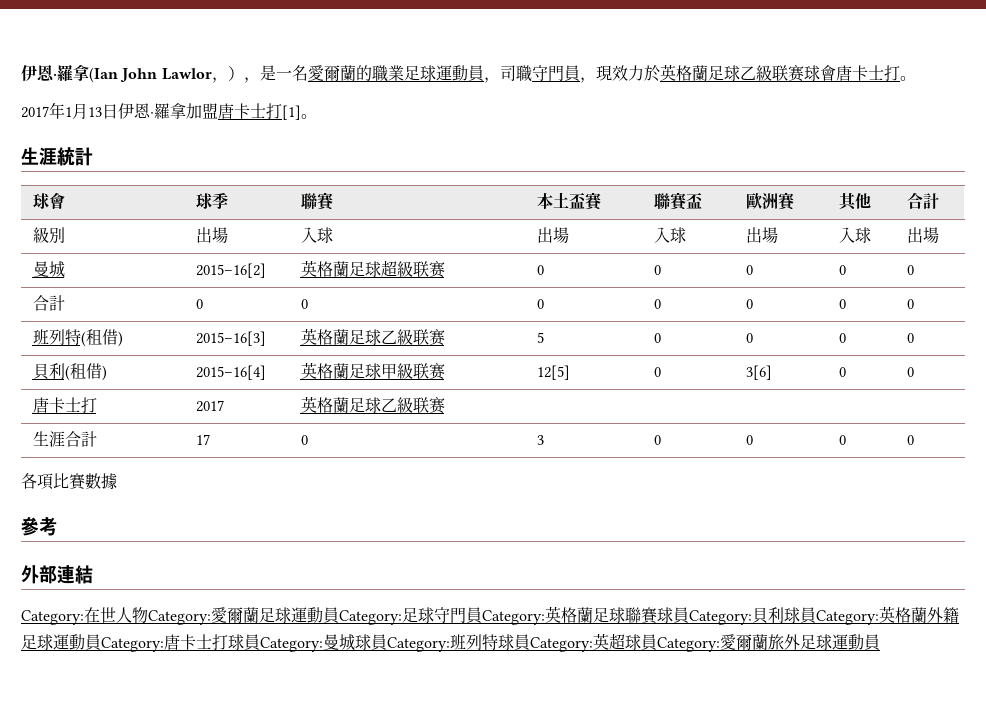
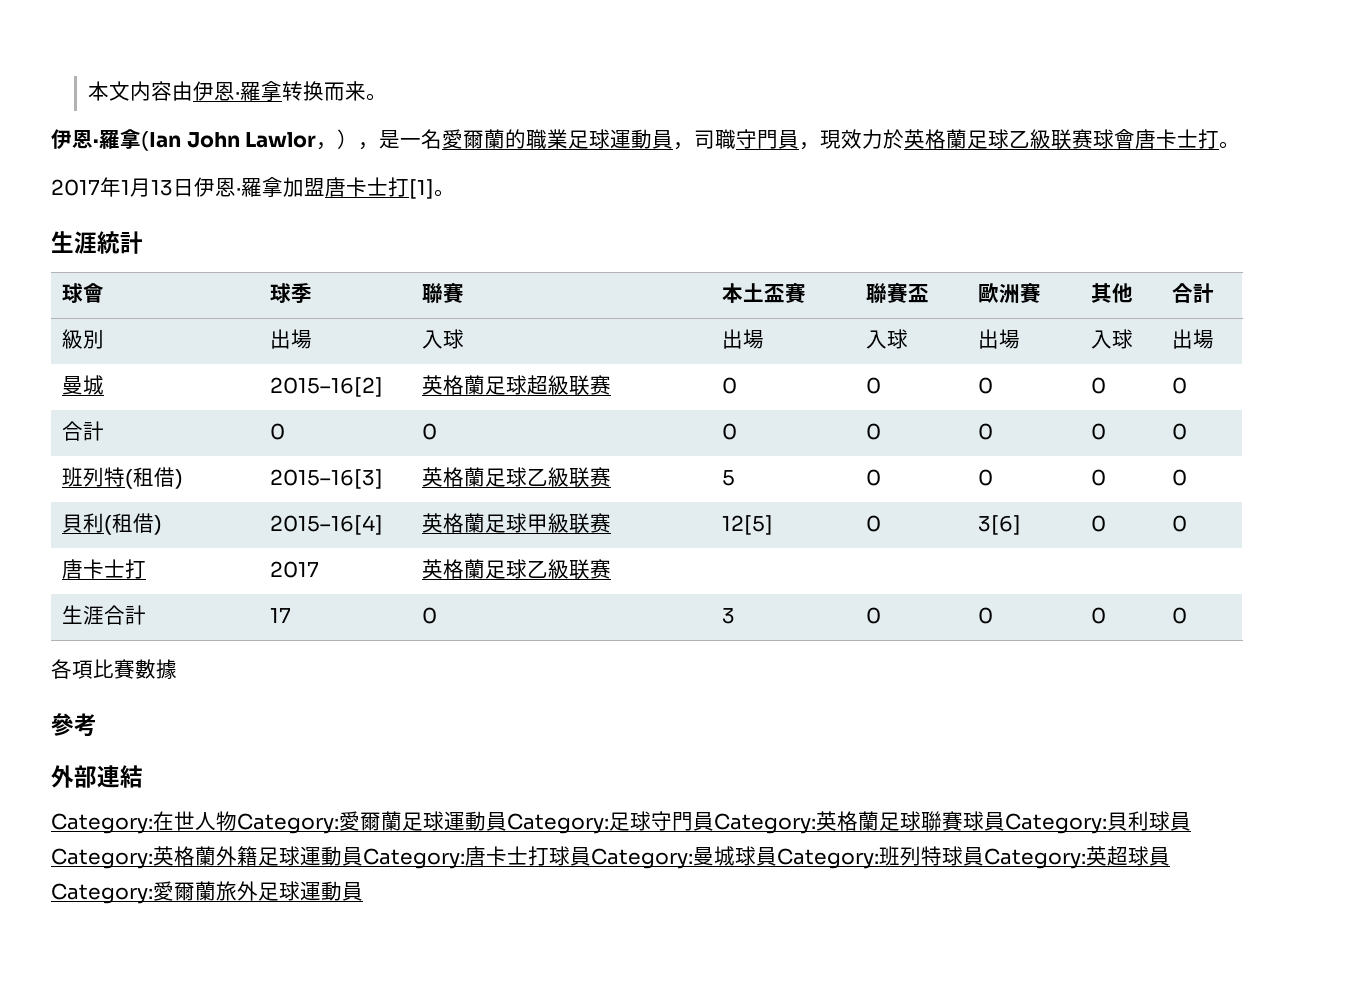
+ 本文内容由伊恩·羅拿转换而来。

